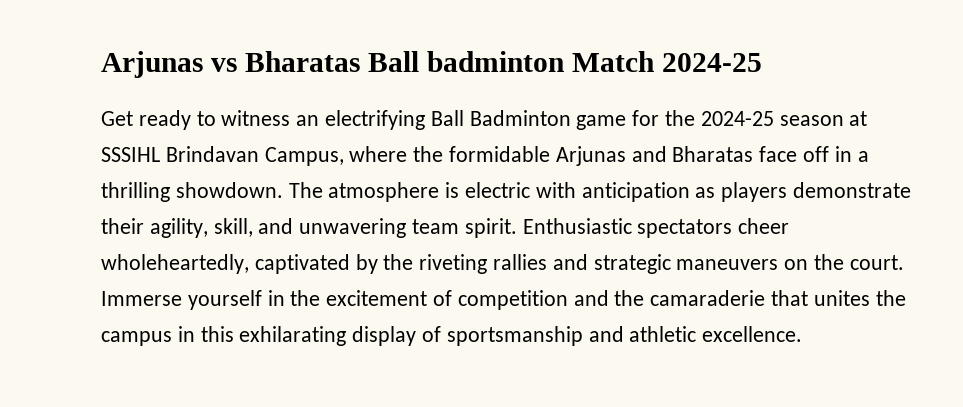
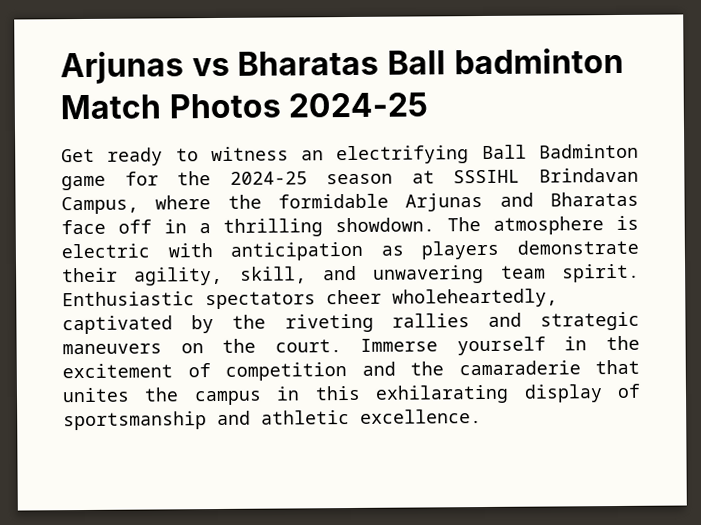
- Arjunas vs Bharatas Ball badminton Match 2024-25
+ Arjunas vs Bharatas Ball badminton Match Photos 2024-25

